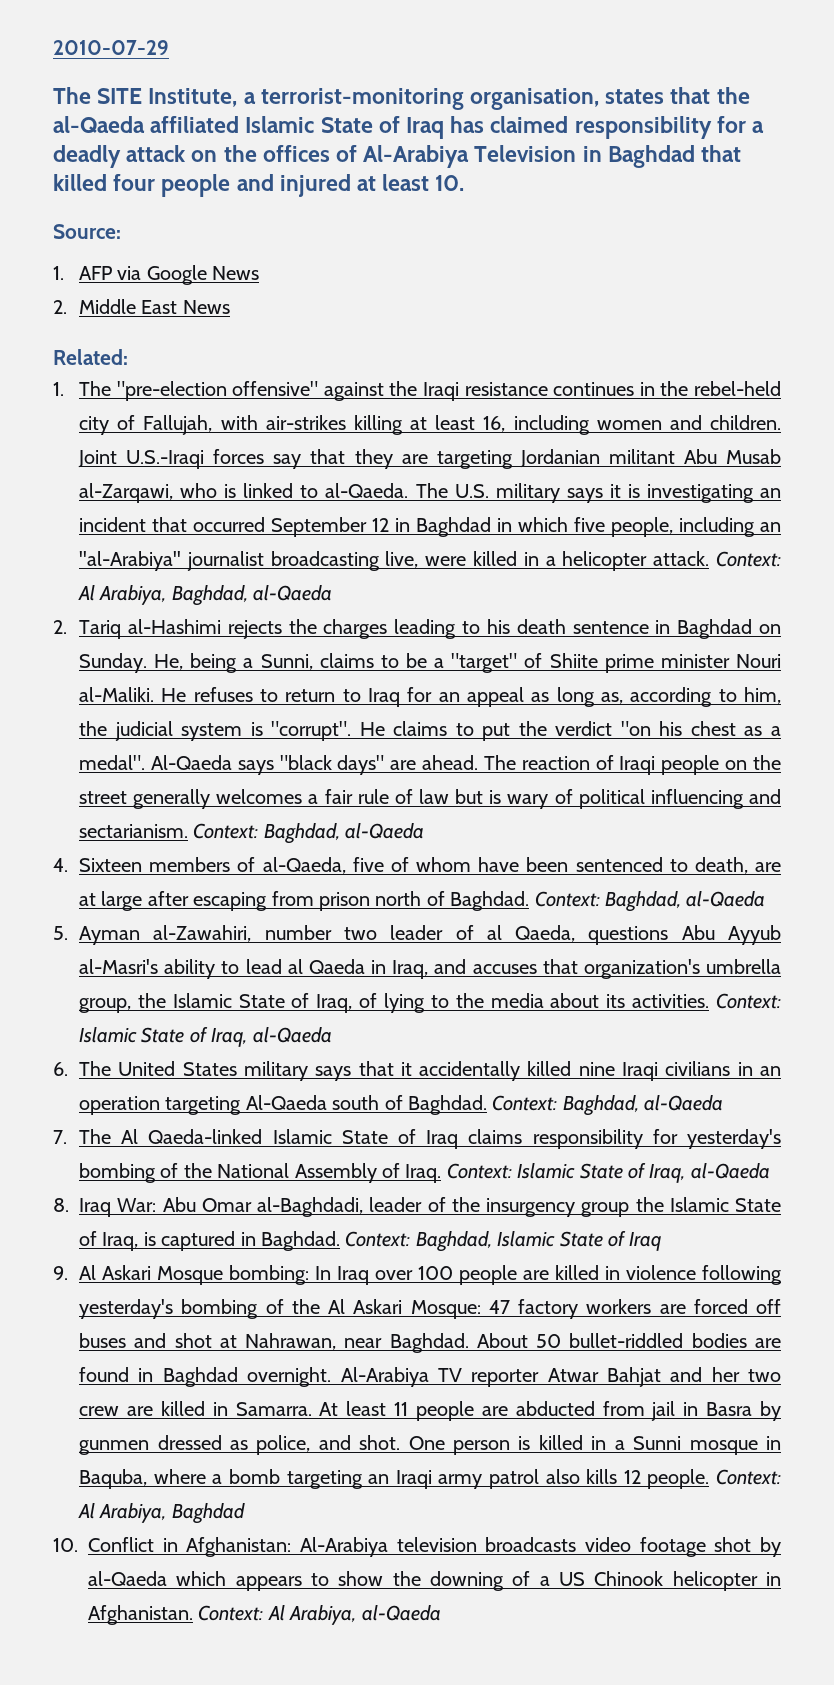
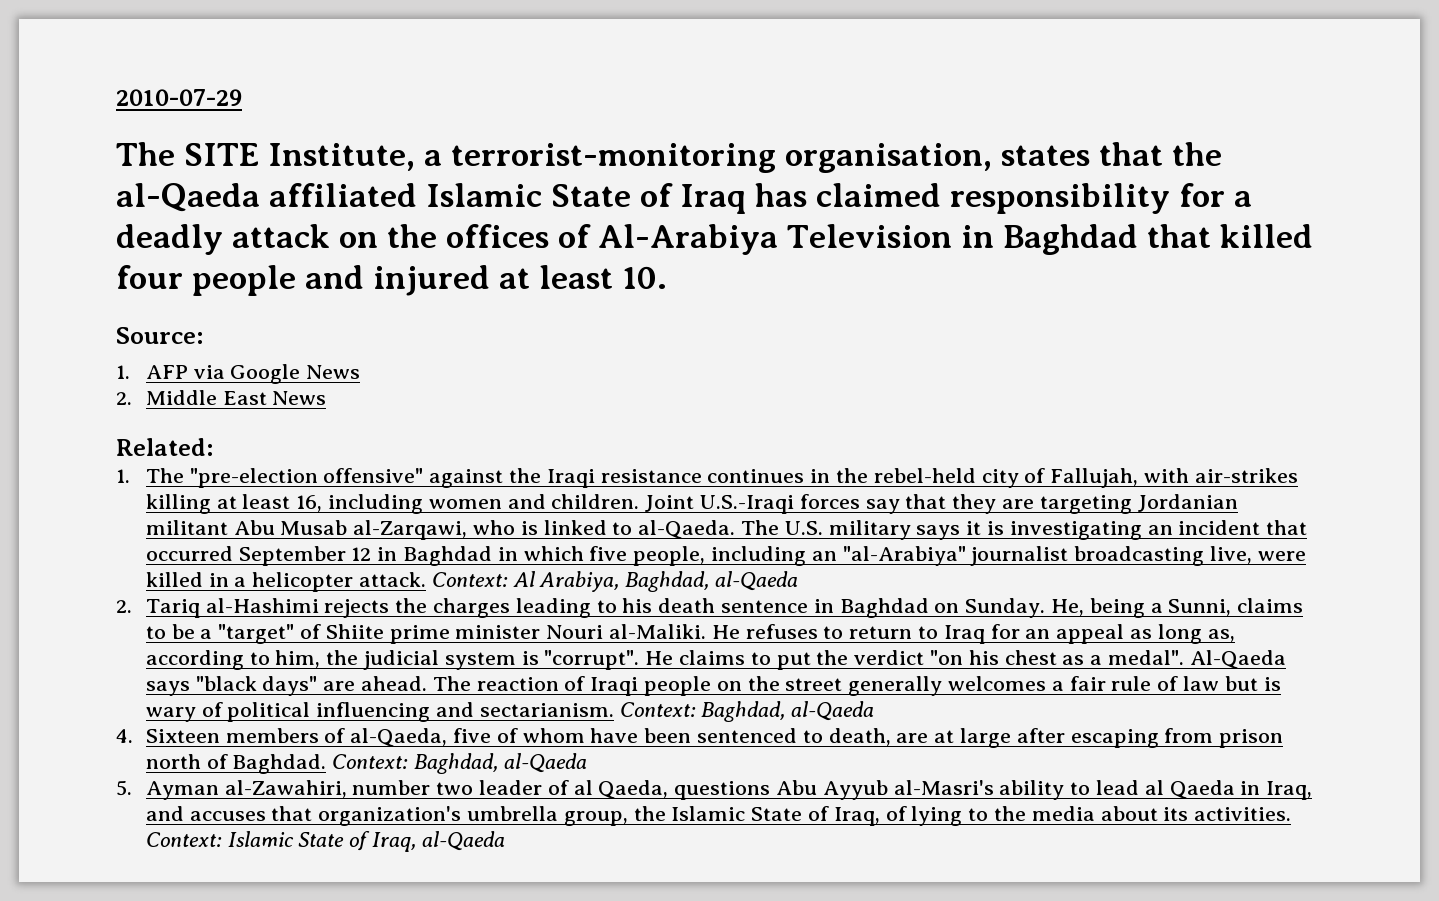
- The U.S. military says it is investigating an incident that occurred September 12 in Baghdad in which five people, including an ''al-Arabiya'' journalist broadcasting live, were killed in a helicopter attack.
+ The U.S. military says it is investigating an incident that occurred September 12 in Baghdad in which five people, including an "al-Arabiya" journalist broadcasting live, were killed in a helicopter attack.
- 6. The United States military says that it accidentally killed nine Iraqi civilians in an operation targeting Al-Qaeda south of Baghdad. Context: Baghdad, al-Qaeda
- 7. The Al Qaeda-linked Islamic State of Iraq claims responsibility for yesterday's bombing of the National Assembly of Iraq. Context: Islamic State of Iraq, al-Qaeda
- 8. Iraq War: Abu Omar al-Baghdadi, leader of the insurgency group the Islamic State of Iraq, is captured in Baghdad. Context: Baghdad, Islamic State of Iraq
- 9. Al Askari Mosque bombing: In Iraq over 100 people are killed in violence following yesterday's bombing of the Al Askari Mosque: 47 factory workers are forced off buses and shot at Nahrawan, near Baghdad. About 50 bullet-riddled bodies are found in Baghdad overnight. Al-Arabiya TV reporter Atwar Bahjat and her two crew are killed in Samarra. At least 11 people are abducted from jail in Basra by gunmen dressed as police, and shot. One person is killed in a Sunni mosque in Baquba, where a bomb targeting an Iraqi army patrol also kills 12 people. Context: Al Arabiya, Baghdad
- 10. Conflict in Afghanistan: Al-Arabiya television broadcasts video footage shot by al-Qaeda which appears to show the downing of a US Chinook helicopter in Afghanistan. Context: Al Arabiya, al-Qaeda

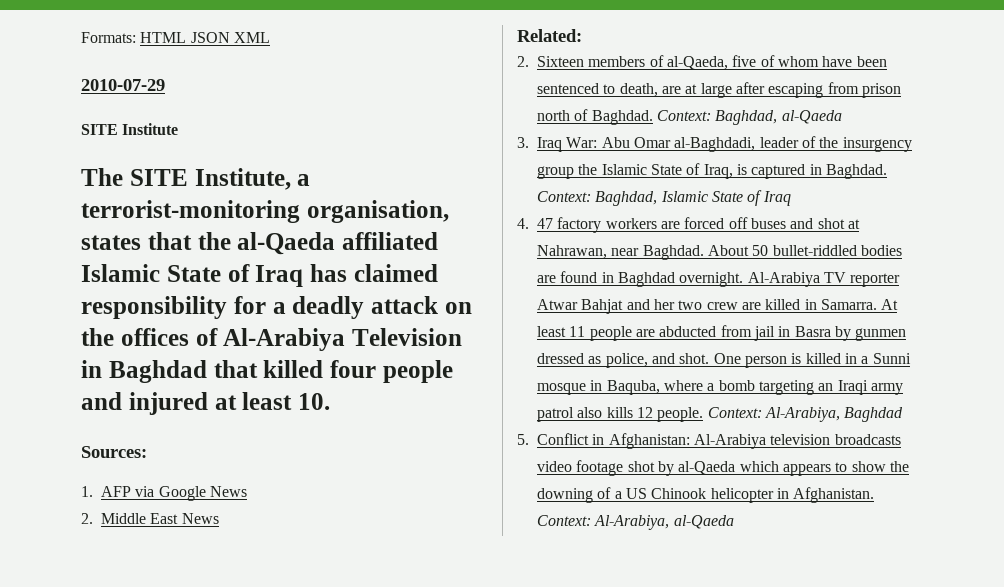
+ Formats: HTML JSON XML
+ SITE Institute
- Source:
+ Sources:
- 1. The "pre-election offensive" against the Iraqi resistance continues in the rebel-held city of Fallujah, with air-strikes killing at least 16, including women and children. Joint U.S.-Iraqi forces say that they are targeting Jordanian militant Abu Musab al-Zarqawi, who is linked to al-Qaeda. The U.S. military says it is investigating an incident that occurred September 12 in Baghdad in which five people, including an "al-Arabiya" journalist broadcasting live, were killed in a helicopter attack. Context: Al Arabiya, Baghdad, al-Qaeda
- 2. Tariq al-Hashimi rejects the charges leading to his death sentence in Baghdad on Sunday. He, being a Sunni, claims to be a "target" of Shiite prime minister Nouri al-Maliki. He refuses to return to Iraq for an appeal as long as, according to him, the judicial system is "corrupt". He claims to put the verdict "on his chest as a medal". Al-Qaeda says "black days" are ahead. The reaction of Iraqi people on the street generally welcomes a fair rule of law but is wary of political influencing and sectarianism. Context: Baghdad, al-Qaeda
- 4. Sixteen members of al-Qaeda, five of whom have been sentenced to death, are at large after escaping from prison north of Baghdad.
+ 2. Sixteen members of al-Qaeda, five of whom have been sentenced to death, are at large after escaping from prison north of Baghdad.
- 5. Ayman al-Zawahiri, number two leader of al Qaeda, questions Abu Ayyub al-Masri's ability to lead al Qaeda in Iraq, and accuses that organization's umbrella group, the Islamic State of Iraq, of lying to the media about its activities. Context: Islamic State of Iraq, al-Qaeda
+ 3. Iraq War: Abu Omar al-Baghdadi, leader of the insurgency group the Islamic State of Iraq, is captured in Baghdad. Context: Baghdad, Islamic State of Iraq
+ 4. 47 factory workers are forced off buses and shot at Nahrawan, near Baghdad. About 50 bullet-riddled bodies are found in Baghdad overnight. Al-Arabiya TV reporter Atwar Bahjat and her two crew are killed in Samarra. At least 11 people are abducted from jail in Basra by gunmen dressed as police, and shot. One person is killed in a Sunni mosque in Baquba, where a bomb targeting an Iraqi army patrol also kills 12 people. Context: Al-Arabiya, Baghdad
+ 5. Conflict in Afghanistan: Al-Arabiya television broadcasts video footage shot by al-Qaeda which appears to show the downing of a US Chinook helicopter in Afghanistan. Context: Al-Arabiya, al-Qaeda

